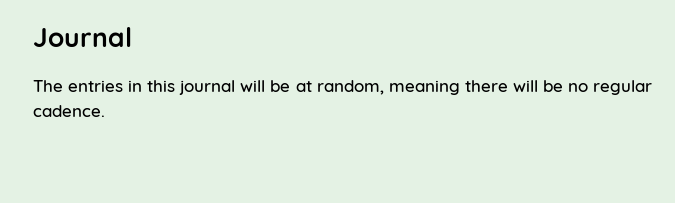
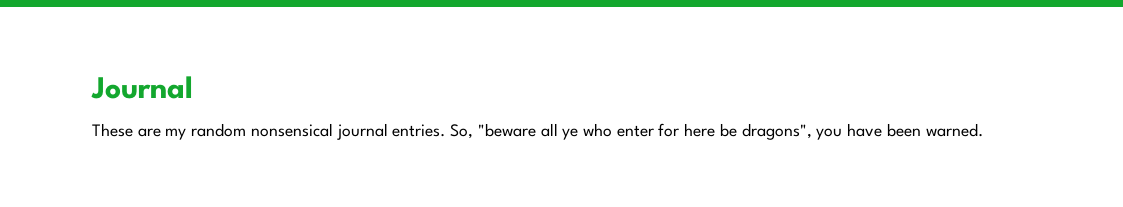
- The entries in this journal will be at random, meaning there will be no regular cadence.
+ These are my random nonsensical journal entries. So, "beware all ye who enter for here be dragons", you have been warned.

